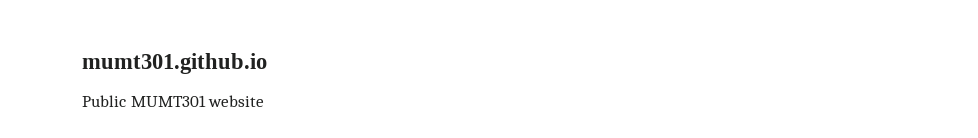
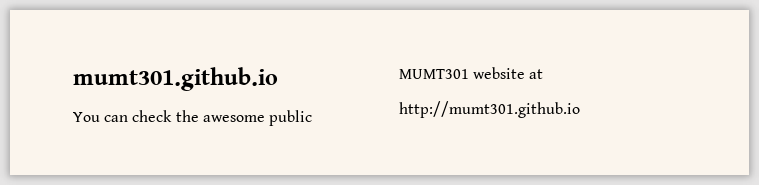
- Public MUMT301 website
+ You can check the awesome public MUMT301 website at
+ http://mumt301.github.io

